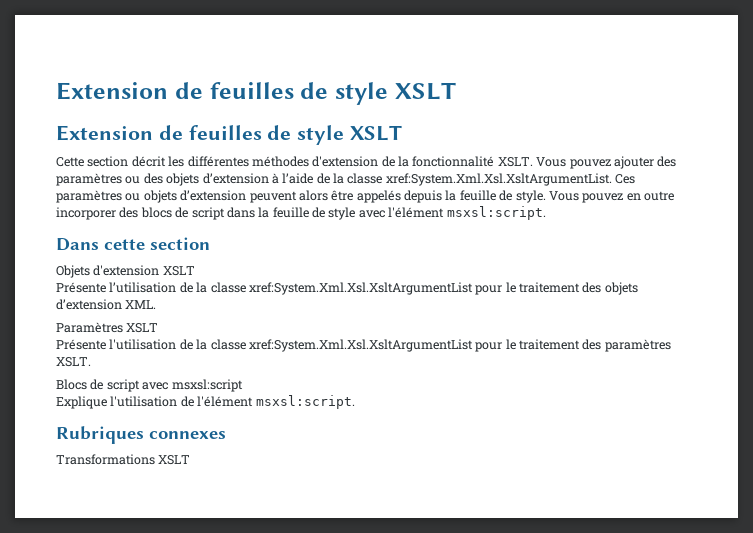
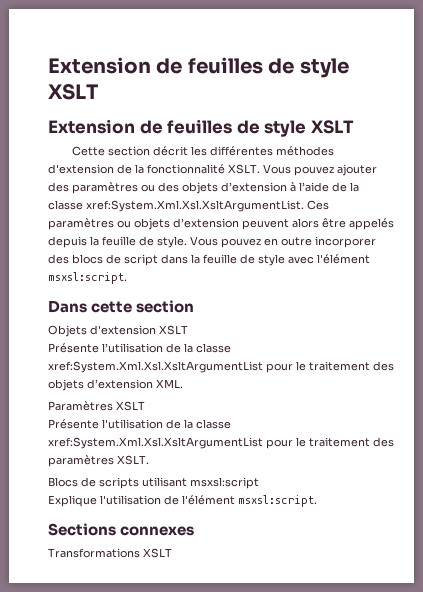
- Blocs de script avec msxsl:script
+ Blocs de scripts utilisant msxsl:script
- Rubriques connexes
+ Sections connexes

